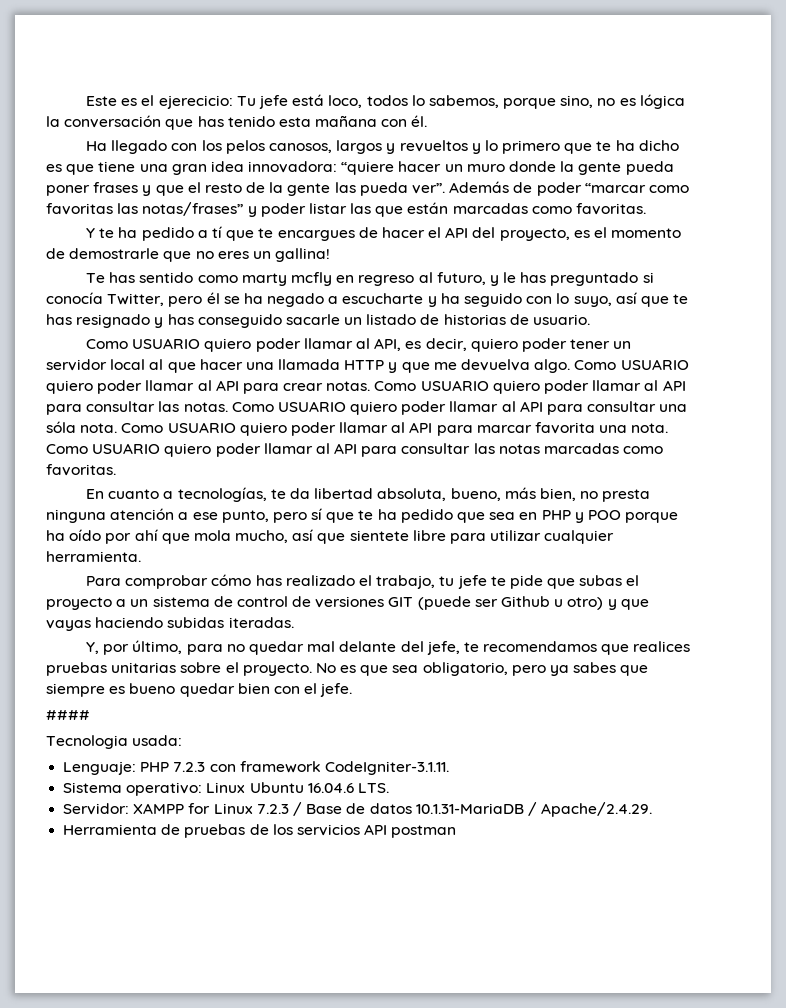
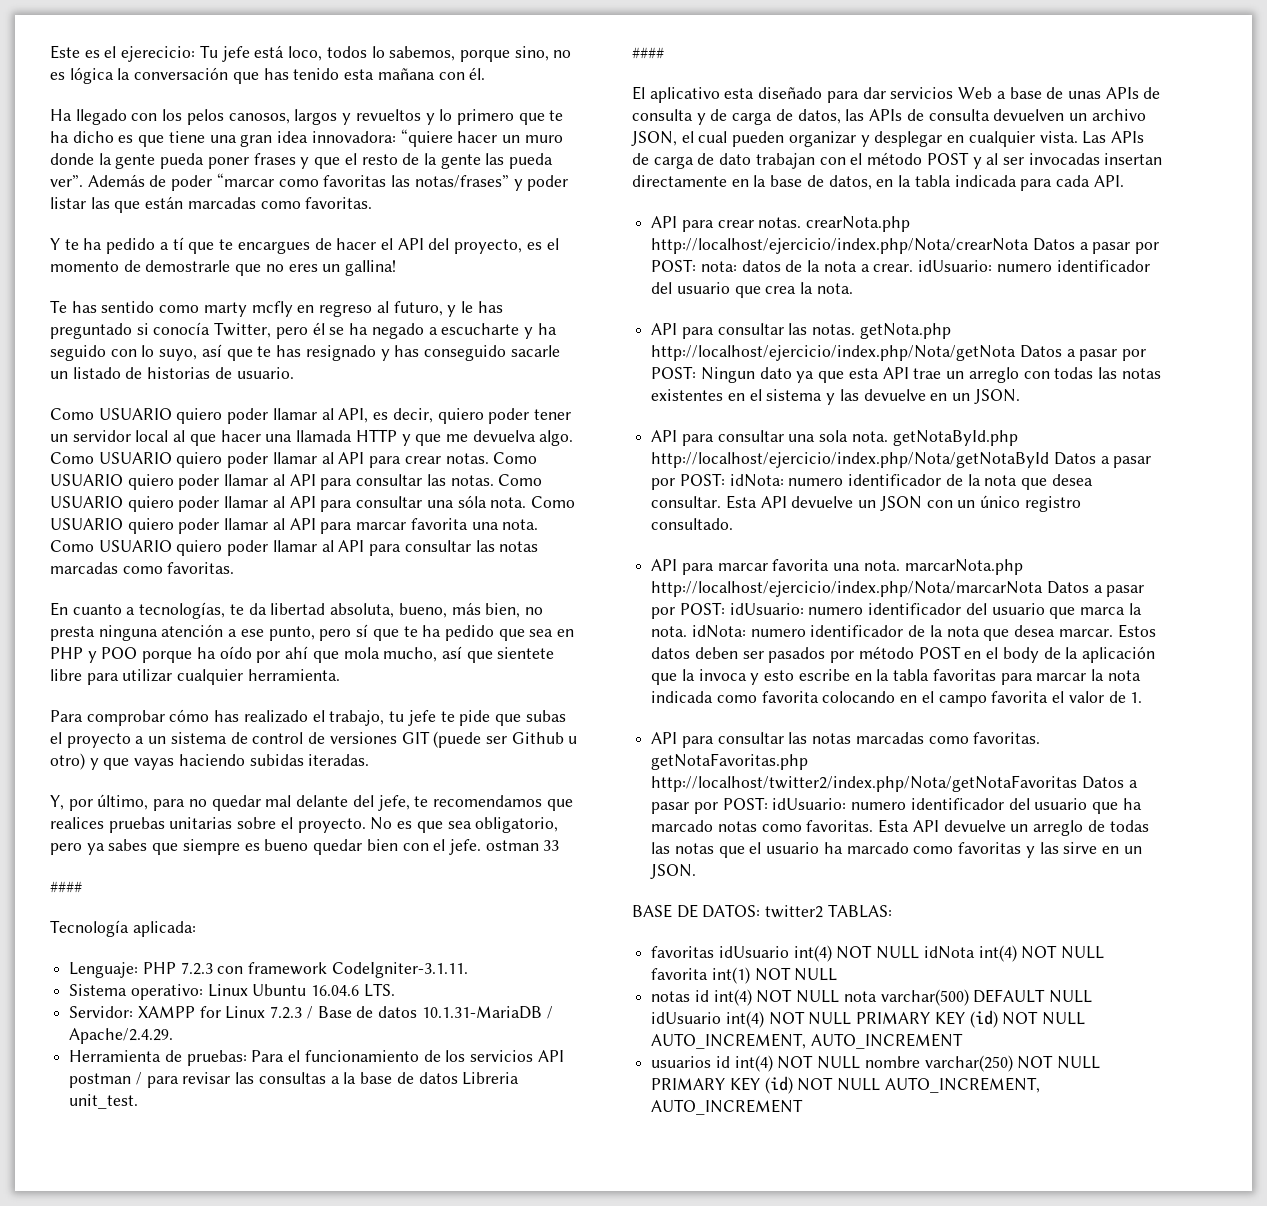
- No es que sea obligatorio, pero ya sabes que siempre es bueno quedar bien con el jefe.
+ No es que sea obligatorio, pero ya sabes que siempre es bueno quedar bien con el jefe. ostman 33
  ####
- Tecnologia usada:
+ Tecnología aplicada:
- Herramienta de pruebas de los servicios API postman
+ Herramienta de pruebas: Para el funcionamiento de los servicios API postman / para revisar las consultas a la base de datos Libreria unit_test.
+ ####
+ El aplicativo esta diseñado para dar servicios Web a base de unas APIs de consulta y de carga de datos, las APIs de consulta devuelven un archivo JSON, el cual pueden organizar y desplegar en cualquier vista. Las APIs de carga de dato trabajan con el método POST y al ser invocadas insertan directamente en la base de datos, en la tabla indicada para cada API.
+ API para crear notas. crearNota.php http://localhost/ejercicio/index.php/Nota/crearNota Datos a pasar por POST: nota: datos de la nota a crear. idUsuario: numero identificador del usuario que crea la nota.
+ API para consultar las notas. getNota.php http://localhost/ejercicio/index.php/Nota/getNota Datos a pasar por POST: Ningun dato ya que esta API trae un arreglo con todas las notas existentes en el sistema y las devuelve en un JSON.
+ API para consultar una sola nota. getNotaById.php http://localhost/ejercicio/index.php/Nota/getNotaById Datos a pasar por POST: idNota: numero identificador de la nota que desea consultar. Esta API devuelve un JSON con un único registro consultado.
+ API para marcar favorita una nota. marcarNota.php http://localhost/ejercicio/index.php/Nota/marcarNota Datos a pasar por POST: idUsuario: numero identificador del usuario que marca la nota. idNota: numero identificador de la nota que desea marcar. Estos datos deben ser pasados por método POST en el body de la aplicación que la invoca y esto escribe en la tabla favoritas para marcar la nota indicada como favorita colocando en el campo favorita el valor de 1.
+ API para consultar las notas marcadas como favoritas. getNotaFavoritas.php http://localhost/twitter2/index.php/Nota/getNotaFavoritas Datos a pasar por POST: idUsuario: numero identificador del usuario que ha marcado notas como favoritas. Esta API devuelve un arreglo de todas las notas que el usuario ha marcado como favoritas y las sirve en un JSON.
+ BASE DE DATOS: twitter2 TABLAS:
+ favoritas idUsuario int(4) NOT NULL idNota int(4) NOT NULL favorita int(1) NOT NULL
+ notas id int(4) NOT NULL nota varchar(500) DEFAULT NULL idUsuario int(4) NOT NULL PRIMARY KEY (id) NOT NULL AUTO_INCREMENT, AUTO_INCREMENT
+ usuarios id int(4) NOT NULL nombre varchar(250) NOT NULL PRIMARY KEY (id) NOT NULL AUTO_INCREMENT, AUTO_INCREMENT

